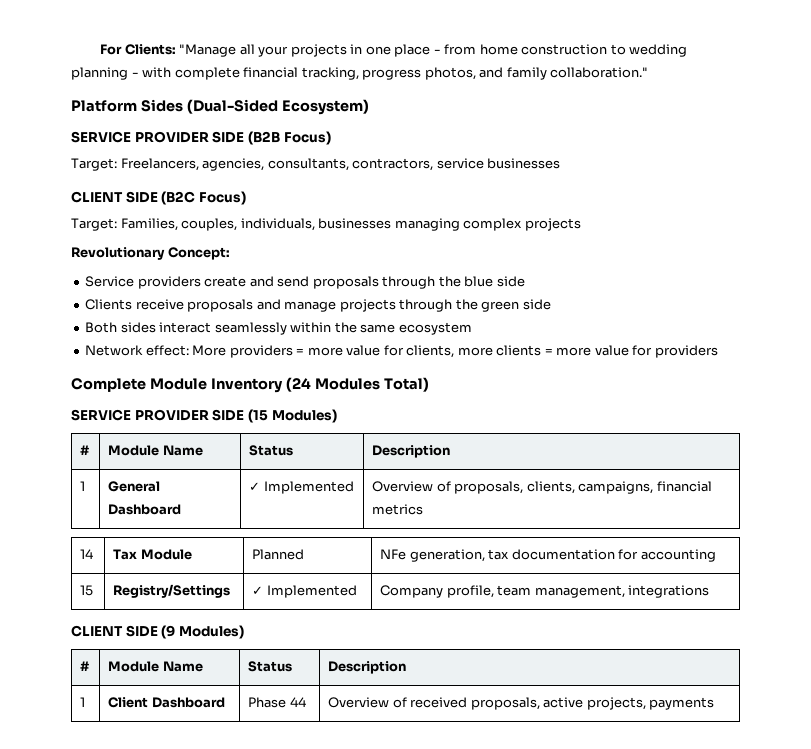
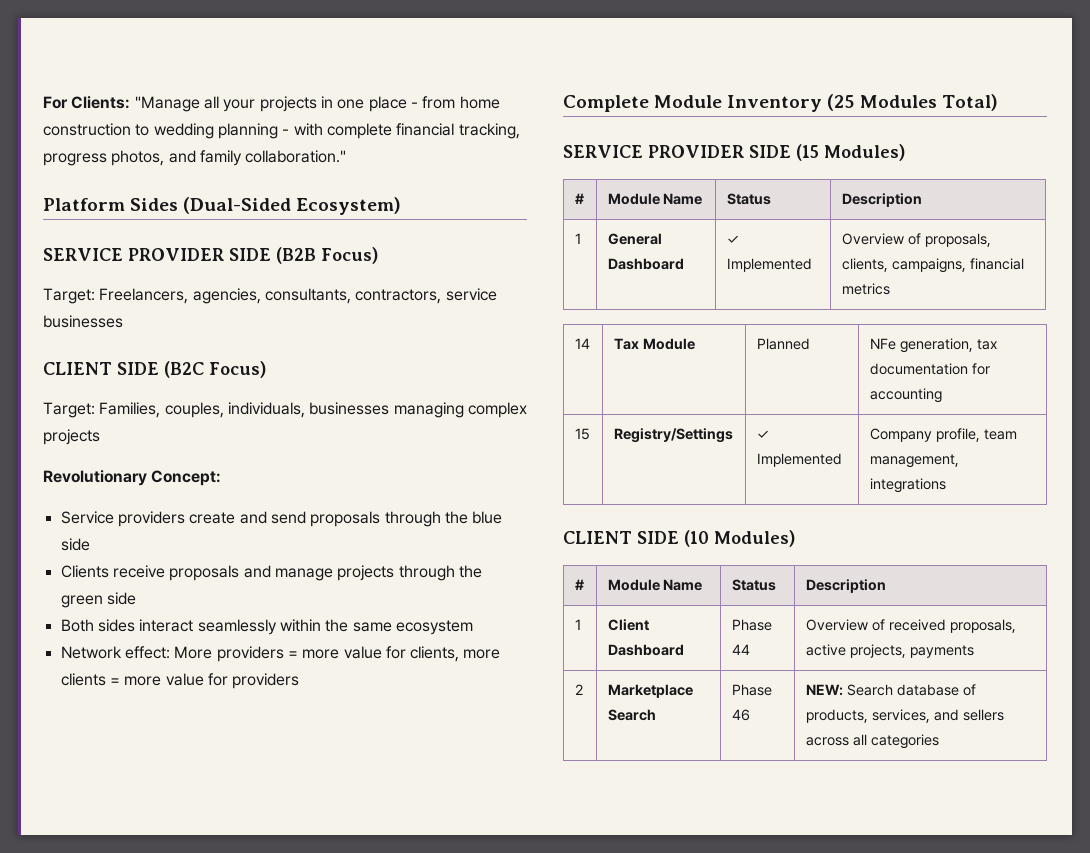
- Complete Module Inventory (24 Modules Total)
+ Complete Module Inventory (25 Modules Total)
- CLIENT SIDE (9 Modules)
+ CLIENT SIDE (10 Modules)
+ 2 | Marketplace Search | Phase 46 | NEW: Search database of products, services, and sellers across all categories

